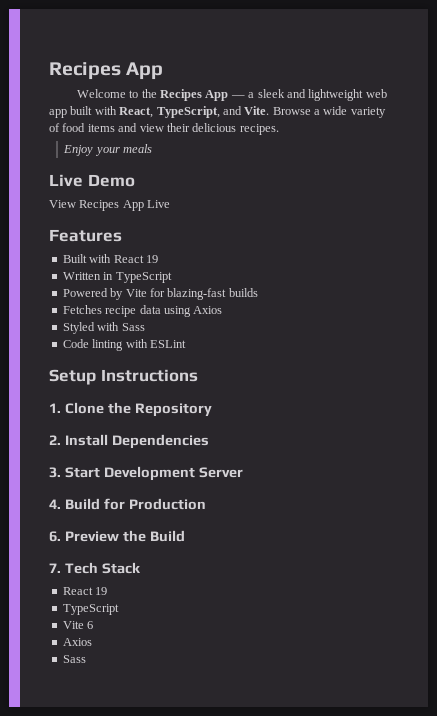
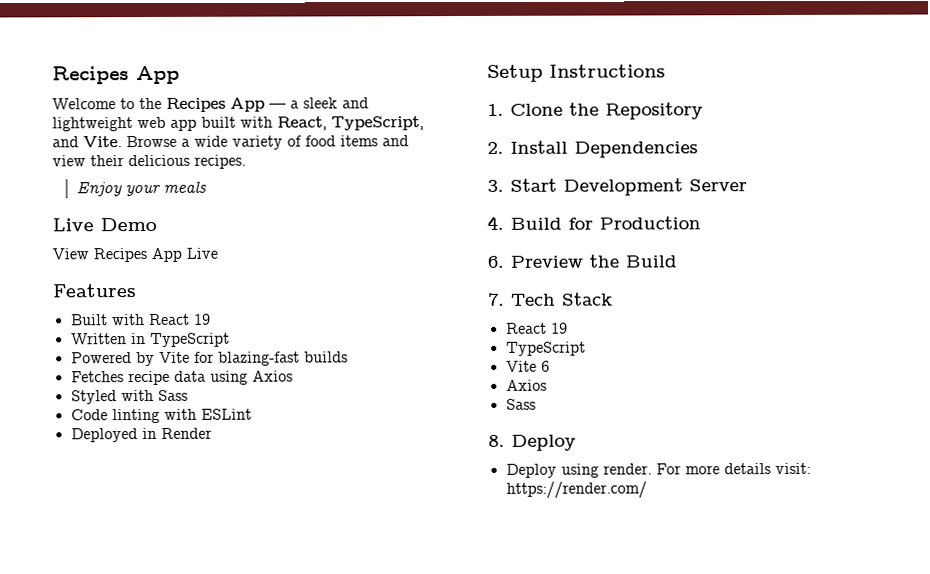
+ Deployed in Render
+ 8. Deploy
+ Deploy using render. For more details visit: https://render.com/

